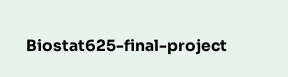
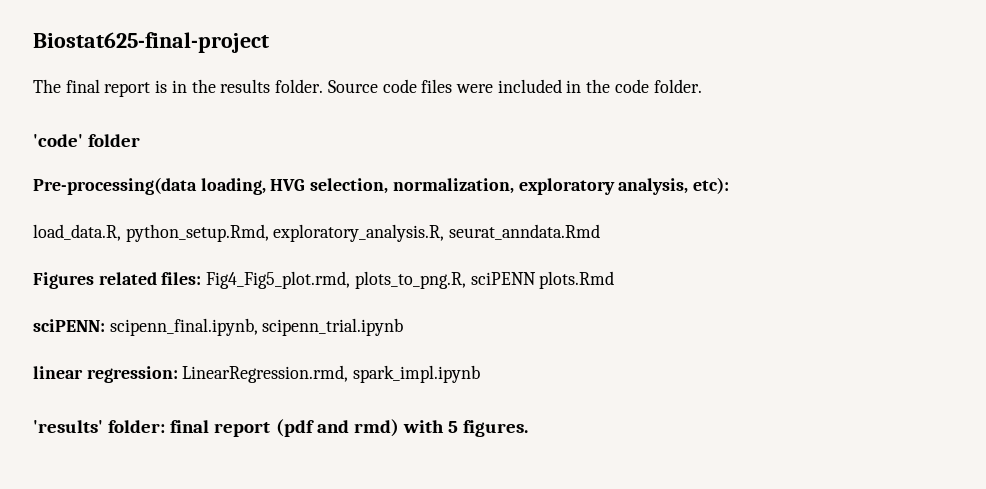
+ The final report is in the results folder. Source code files were included in the code folder.
+ 'code' folder
+ Pre-processing(data loading, HVG selection, normalization, exploratory analysis, etc):
+ load_data.R, python_setup.Rmd, exploratory_analysis.R, seurat_anndata.Rmd
+ Figures related files: Fig4_Fig5_plot.rmd, plots_to_png.R, sciPENN plots.Rmd
+ sciPENN: scipenn_final.ipynb, scipenn_trial.ipynb
+ linear regression: LinearRegression.rmd, spark_impl.ipynb
+ 'results' folder: final report (pdf and rmd) with 5 figures.

